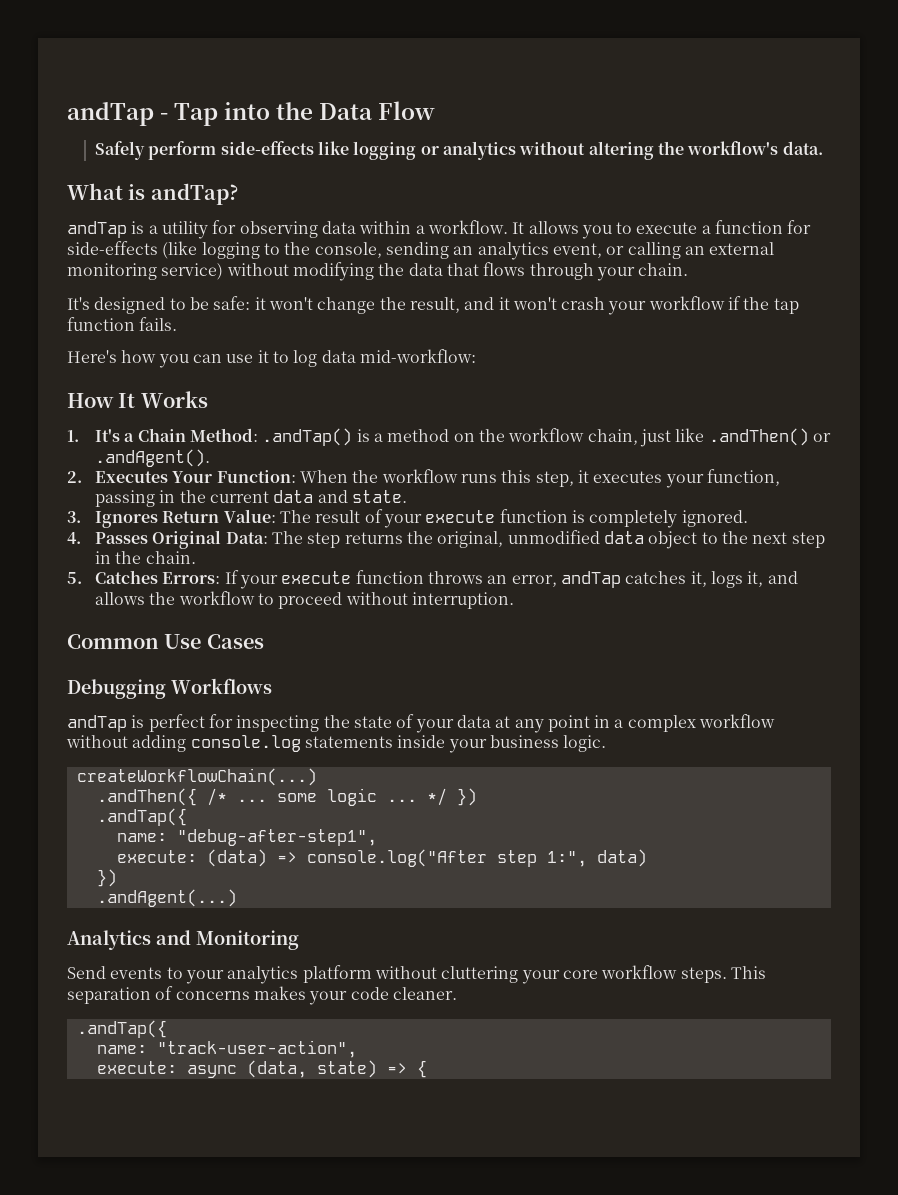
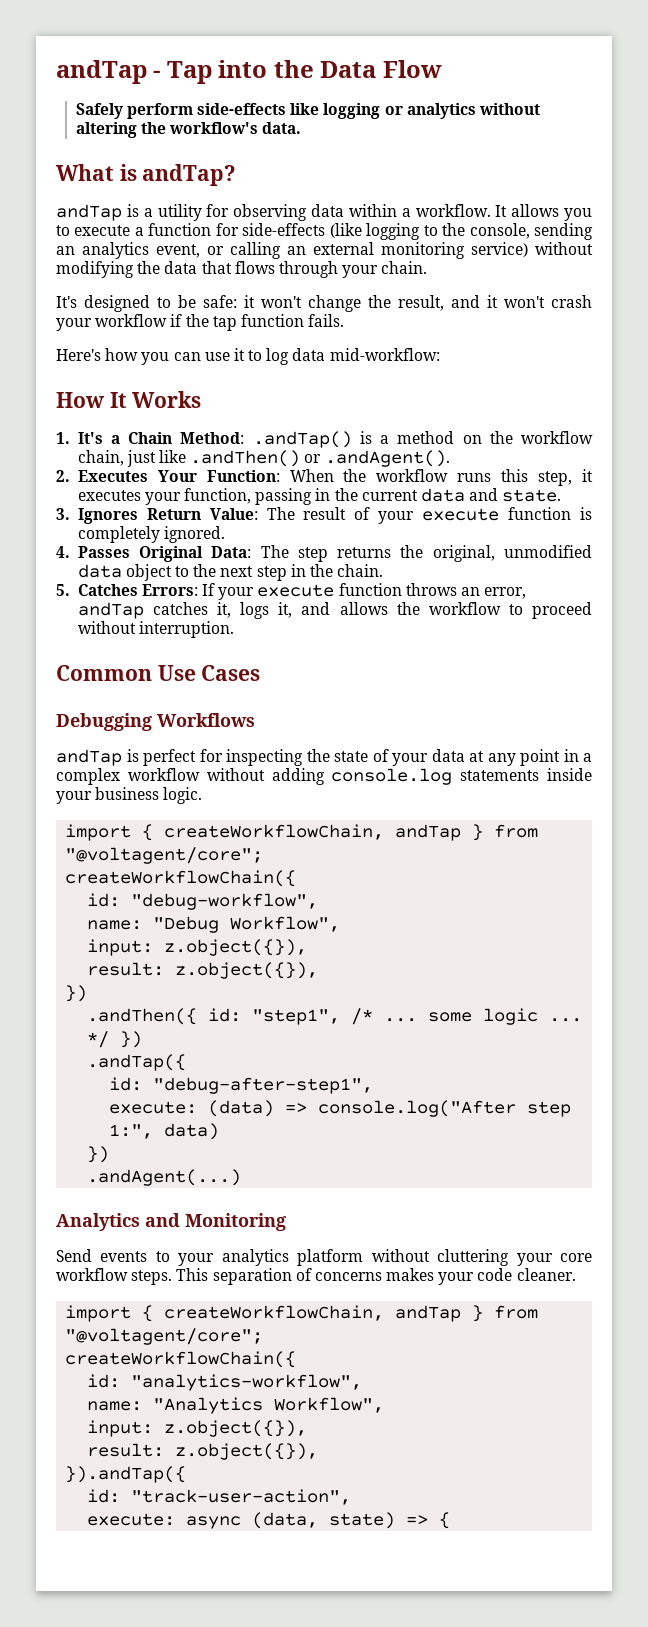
  andTap is perfect for inspecting the state of your data at any point in a complex workflow without adding console.log statements inside your business logic.
- createWorkflowChain(...)
+ import { createWorkflowChain, andTap } from "@voltagent/core";
+ createWorkflowChain({
+ id: "debug-workflow",
+ name: "Debug Workflow",
+ input: z.object({}),
+ result: z.object({}),
+ })
- .andThen({ /* ... some logic ...
+ .andThen({ id: "step1", /* ... some logic ...
- name: "debug-after-step1",
+ id: "debug-after-step1",
  This separation of concerns makes your code cleaner.
- .andTap({
- name: "track-user-action",
+ import { createWorkflowChain, andTap } from "@voltagent/core";
+ createWorkflowChain({
+ id: "analytics-workflow",
+ name: "Analytics Workflow",
+ input: z.object({}),
+ result: z.object({}),
+ }).andTap({
+ id: "track-user-action",

